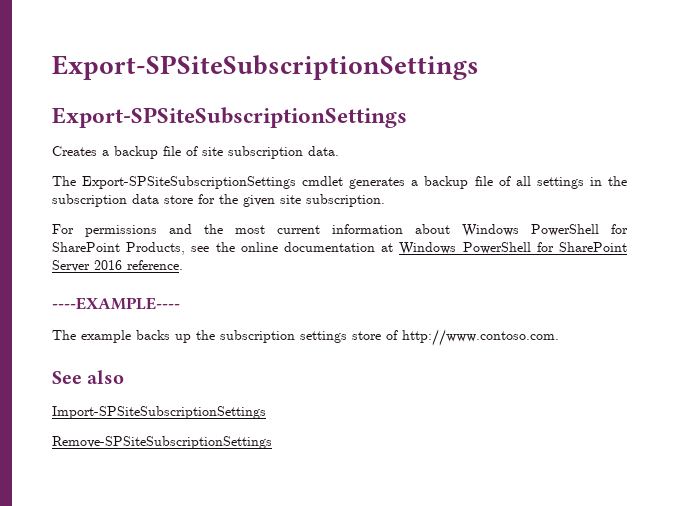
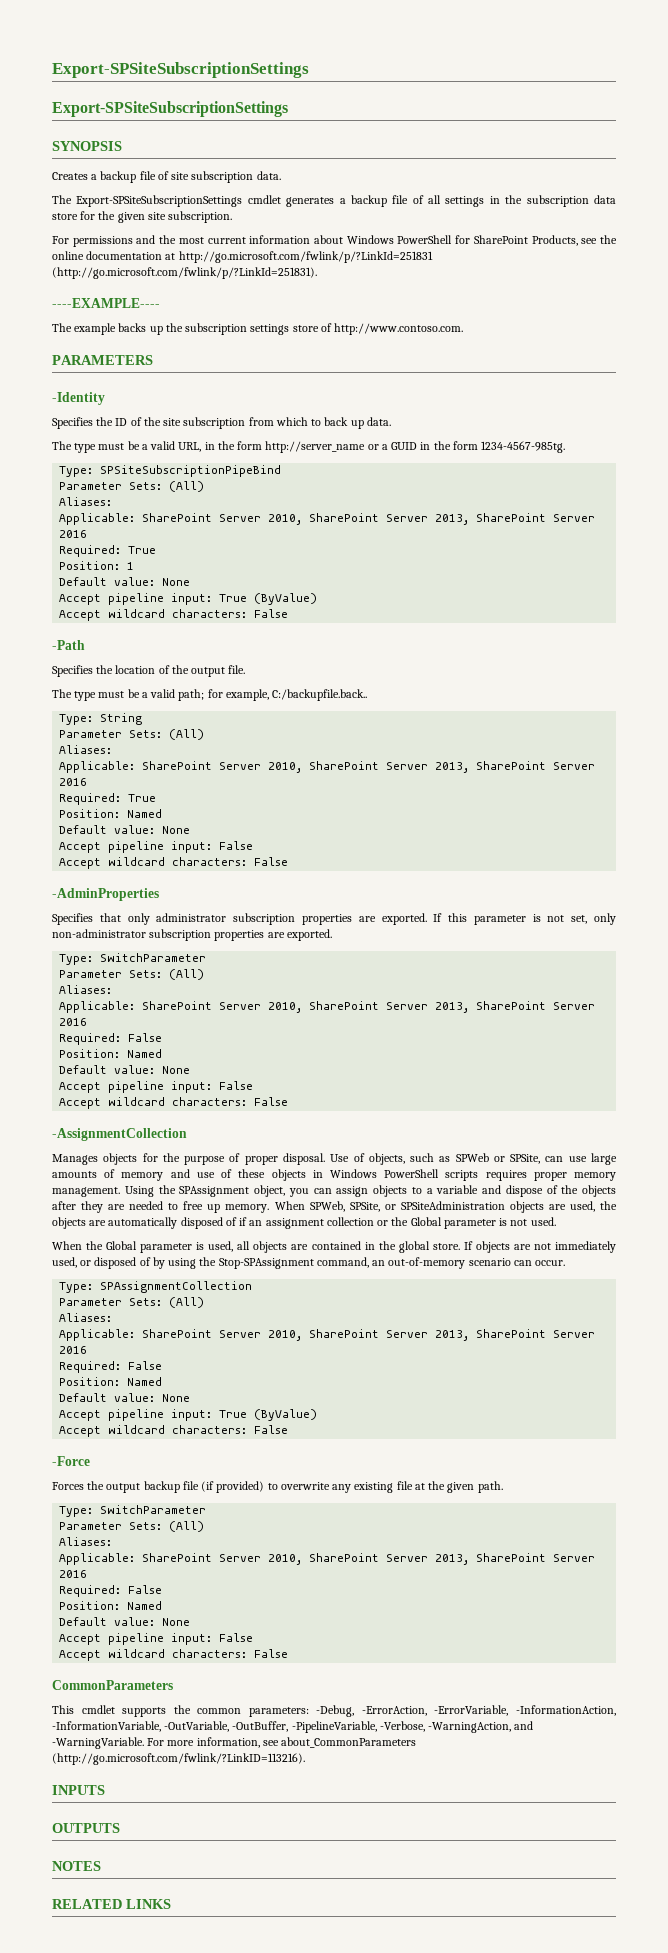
+ SYNOPSIS
- For permissions and the most current information about Windows PowerShell for SharePoint Products, see the online documentation at Windows PowerShell for SharePoint Server 2016 reference.
+ For permissions and the most current information about Windows PowerShell for SharePoint Products, see the online documentation at http://go.microsoft.com/fwlink/p/?LinkId=251831 (http://go.microsoft.com/fwlink/p/?LinkId=251831).
- See also
- Import-SPSiteSubscriptionSettings
- Remove-SPSiteSubscriptionSettings
+ PARAMETERS
+ -Identity
+ Specifies the ID of the site subscription from which to back up data.
+ The type must be a valid URL, in the form http://server_name or a GUID in the form 1234-4567-985tg.
+ Type: SPSiteSubscriptionPipeBind
+ Parameter Sets: (All)
+ Aliases:
+ Applicable: SharePoint Server 2010, SharePoint Server 2013, SharePoint Server 2016
+ Required: True
+ Position: 1
+ Default value: None
+ Accept pipeline input: True (ByValue)
+ Accept wildcard characters: False
+ -Path
+ Specifies the location of the output file.
+ The type must be a valid path; for example, C:/backupfile.back..
+ Type: String
+ Parameter Sets: (All)
+ Aliases:
+ Applicable: SharePoint Server 2010, SharePoint Server 2013, SharePoint Server 2016
+ Required: True
+ Position: Named
+ Default value: None
+ Accept pipeline input: False
+ Accept wildcard characters: False
+ -AdminProperties
+ Specifies that only administrator subscription properties are exported. If this parameter is not set, only non-administrator subscription properties are exported.
+ Type: SwitchParameter
+ Parameter Sets: (All)
+ Aliases:
+ Applicable: SharePoint Server 2010, SharePoint Server 2013, SharePoint Server 2016
+ Required: False
+ Position: Named
+ Default value: None
+ Accept pipeline input: False
+ Accept wildcard characters: False
+ -AssignmentCollection
+ Manages objects for the purpose of proper disposal. Use of objects, such as SPWeb or SPSite, can use large amounts of memory and use of these objects in Windows PowerShell scripts requires proper memory management. Using the SPAssignment object, you can assign objects to a variable and dispose of the objects after they are needed to free up memory. When SPWeb, SPSite, or SPSiteAdministration objects are used, the objects are automatically disposed of if an assignment collection or the Global parameter is not used.
+ When the Global parameter is used, all objects are contained in the global store. If objects are not immediately used, or disposed of by using the Stop-SPAssignment command, an out-of-memory scenario can occur.
+ Type: SPAssignmentCollection
+ Parameter Sets: (All)
+ Aliases:
+ Applicable: SharePoint Server 2010, SharePoint Server 2013, SharePoint Server 2016
+ Required: False
+ Position: Named
+ Default value: None
+ Accept pipeline input: True (ByValue)
+ Accept wildcard characters: False
+ -Force
+ Forces the output backup file (if provided) to overwrite any existing file at the given path.
+ Type: SwitchParameter
+ Parameter Sets: (All)
+ Aliases:
+ Applicable: SharePoint Server 2010, SharePoint Server 2013, SharePoint Server 2016
+ Required: False
+ Position: Named
+ Default value: None
+ Accept pipeline input: False
+ Accept wildcard characters: False
+ CommonParameters
+ This cmdlet supports the common parameters: -Debug, -ErrorAction, -ErrorVariable, -InformationAction, -InformationVariable, -OutVariable, -OutBuffer, -PipelineVariable, -Verbose, -WarningAction, and -WarningVariable. For more information, see about_CommonParameters (http://go.microsoft.com/fwlink/?LinkID=113216).
+ INPUTS
+ OUTPUTS
+ NOTES
+ RELATED LINKS

